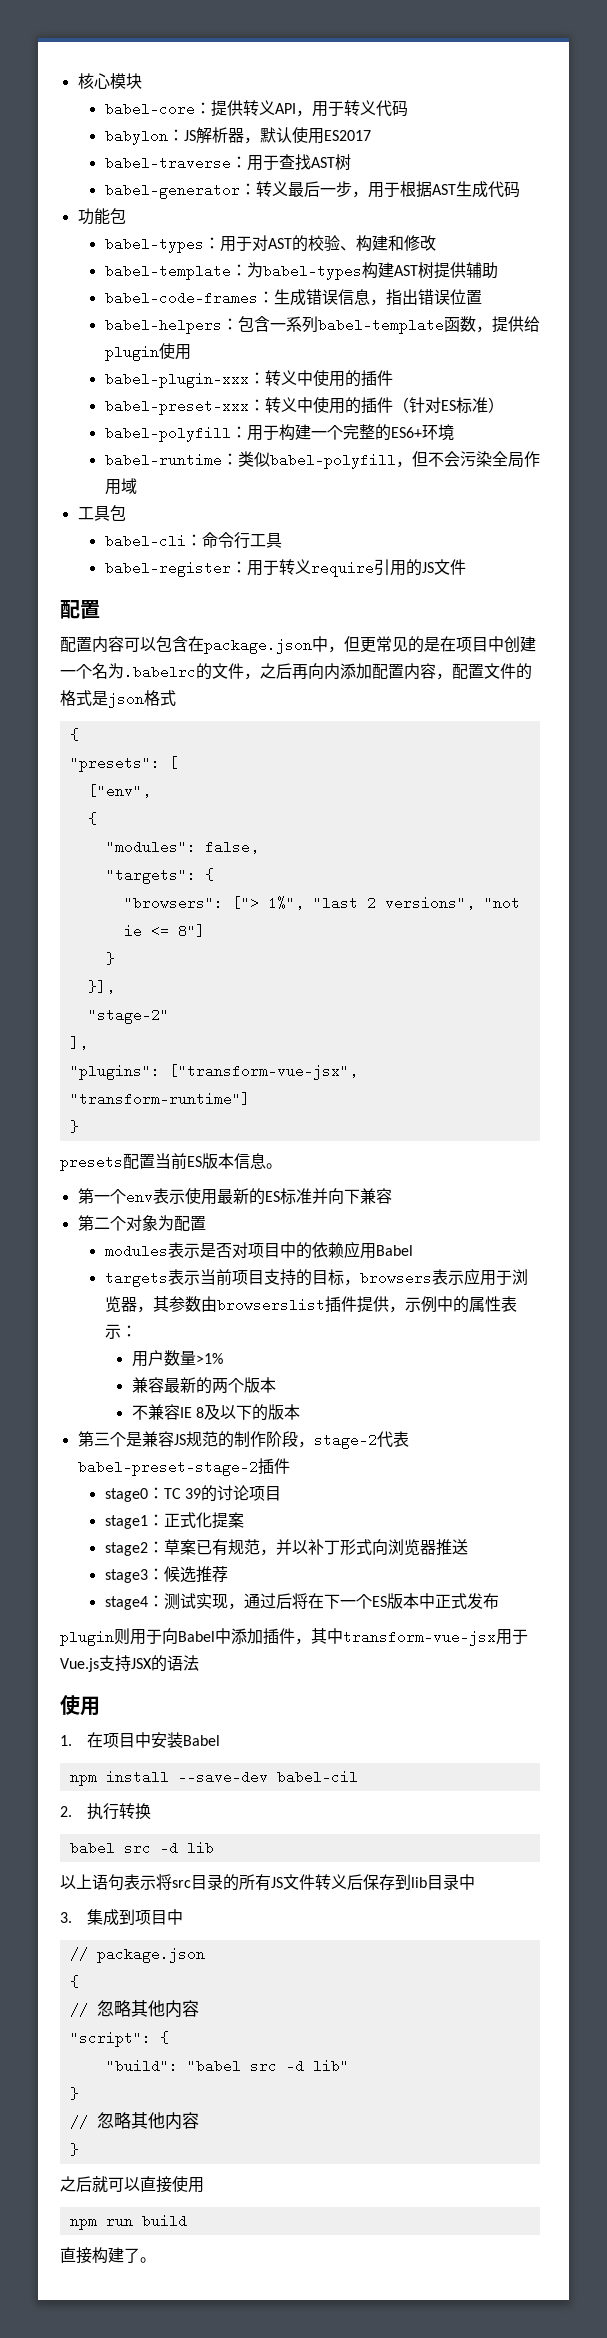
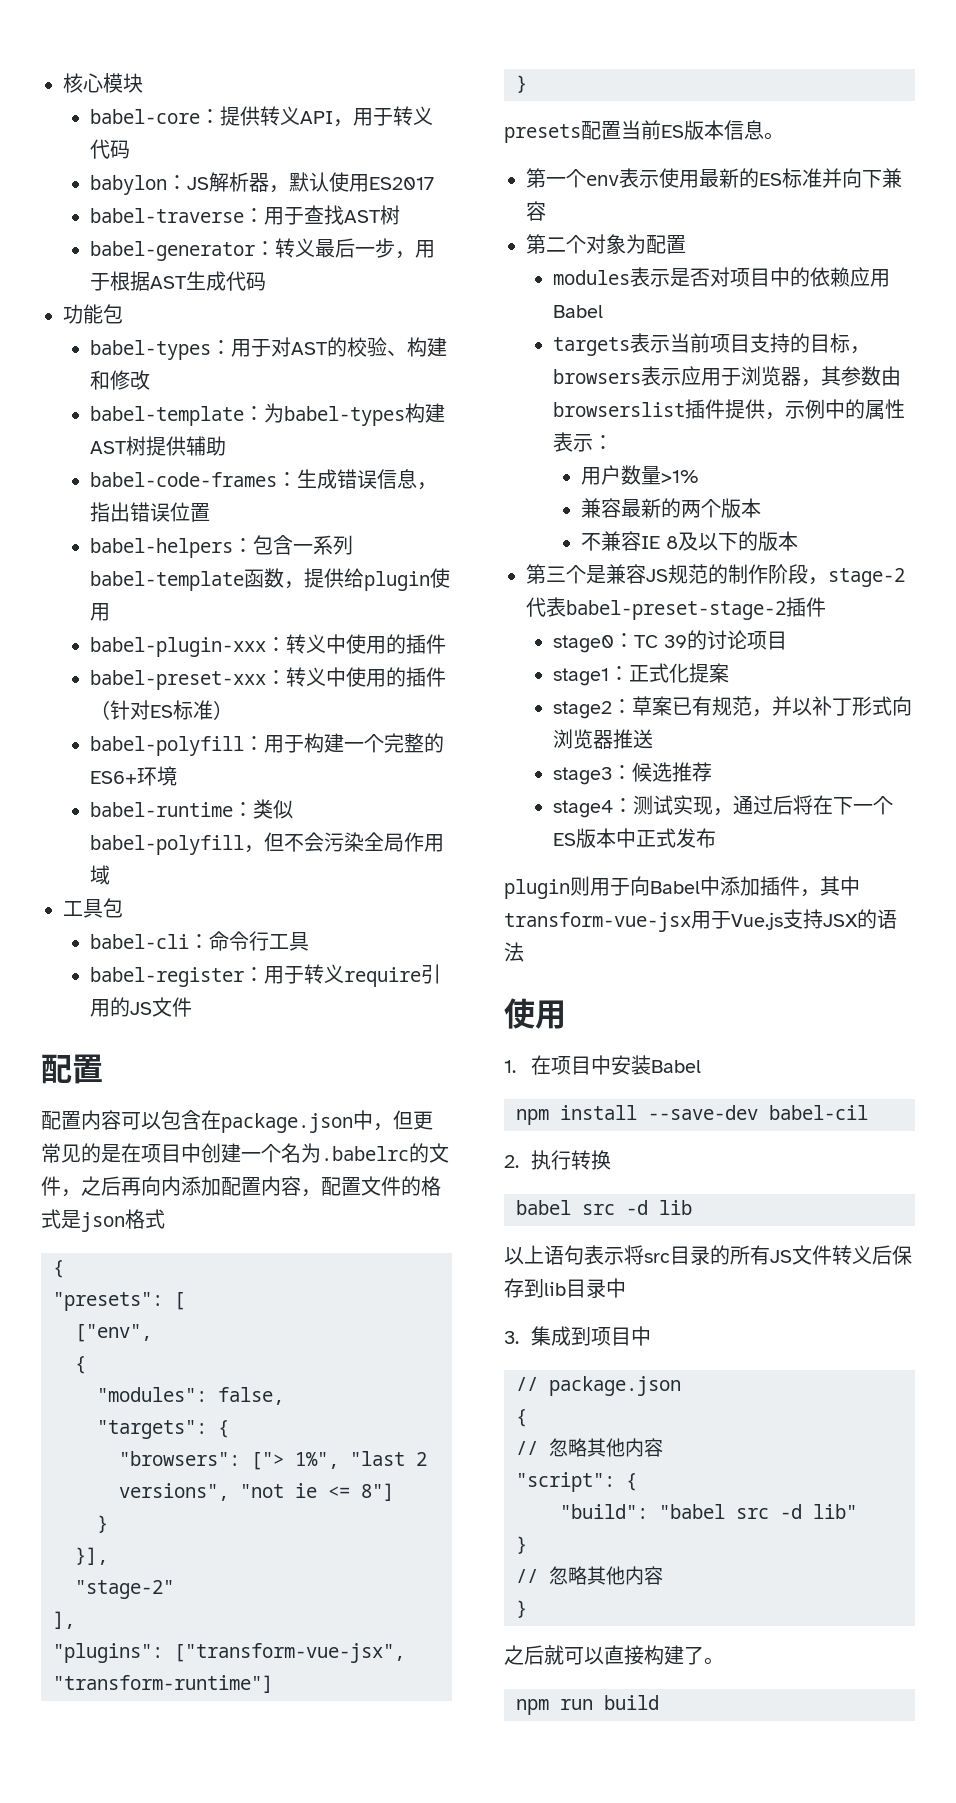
- 之后就可以直接使用
+ 之后就可以直接构建了。
- 直接构建了。

